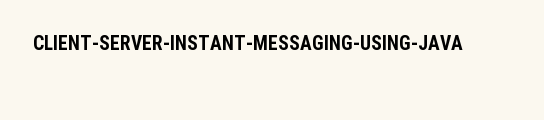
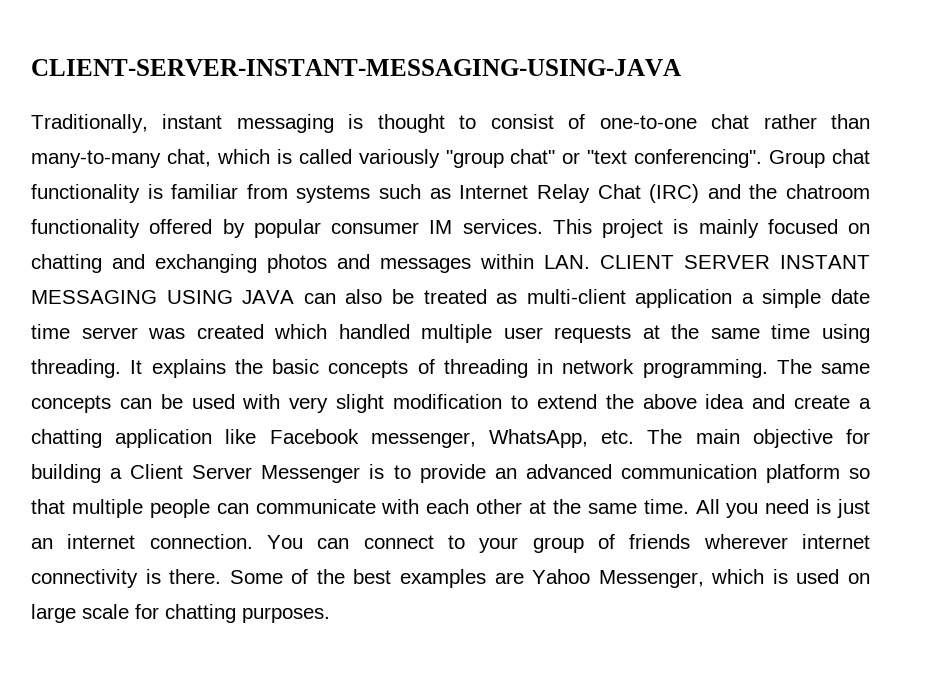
+ Traditionally, instant messaging is thought to consist of one-to-one chat rather than many-to-many chat, which is called variously "group chat" or "text conferencing". Group chat functionality is familiar from systems such as Internet Relay Chat (IRC) and the chatroom functionality offered by popular consumer IM services. This project is mainly focused on chatting and exchanging photos and messages within LAN. CLIENT SERVER INSTANT MESSAGING USING JAVA can also be treated as multi-client application a simple date time server was created which handled multiple user requests at the same time using threading. It explains the basic concepts of threading in network programming. The same concepts can be used with very slight modification to extend the above idea and create a chatting application like Facebook messenger, WhatsApp, etc. The main objective for building a Client Server Messenger is to provide an advanced communication platform so that multiple people can communicate with each other at the same time. All you need is just an internet connection. You can connect to your group of friends wherever internet connectivity is there. Some of the best examples are Yahoo Messenger, which is used on large scale for chatting purposes.

